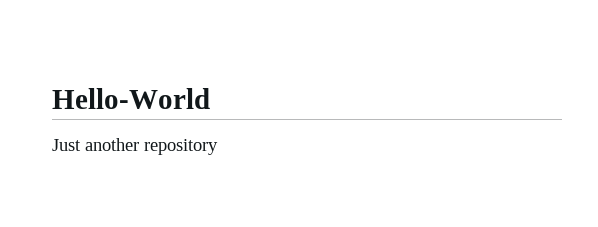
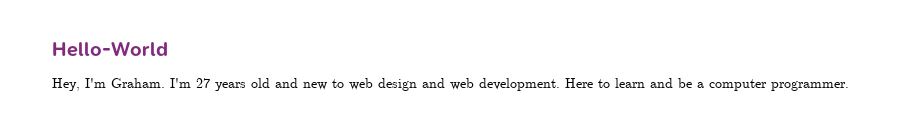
- Just another repository
+ Hey, I'm Graham. I'm 27 years old and new to web design and web development. Here to learn and be a computer programmer.

